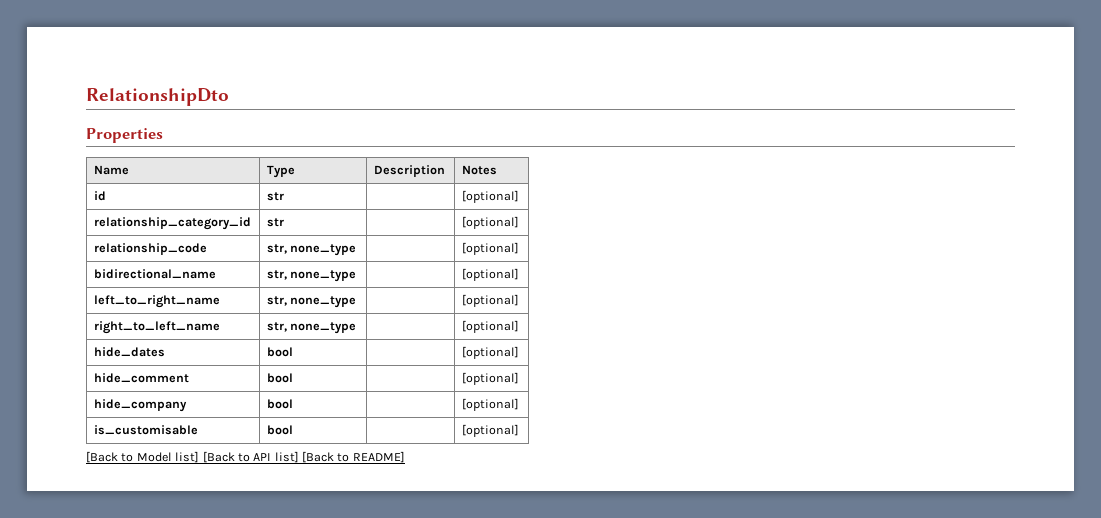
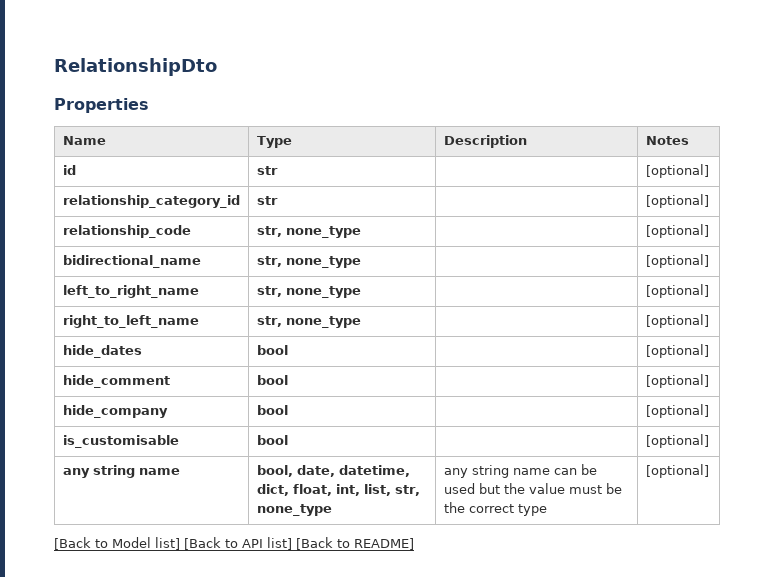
+ any string name | bool, date, datetime, dict, float, int, list, str, none_type | any string name can be used but the value must be the correct type | [optional]

